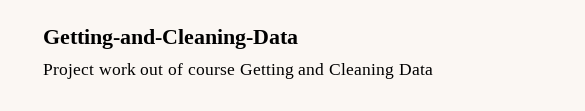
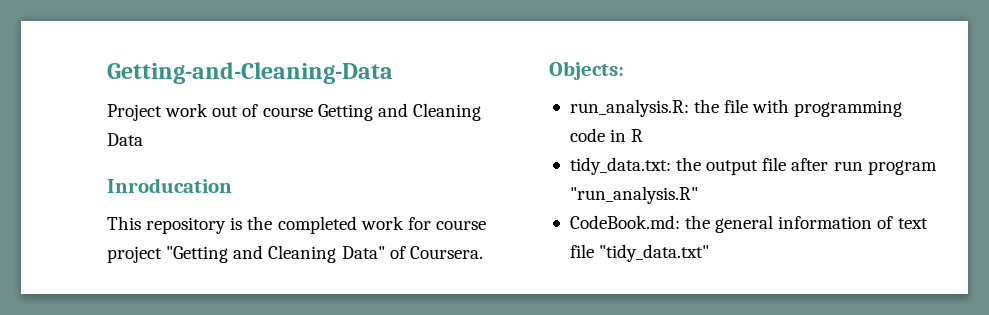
+ Inroducation
+ This repository is the completed work for course project "Getting and Cleaning Data" of Coursera.
+ Objects:
+ run_analysis.R: the file with programming code in R
+ tidy_data.txt: the output file after run program "run_analysis.R"
+ CodeBook.md: the general information of text file "tidy_data.txt"

